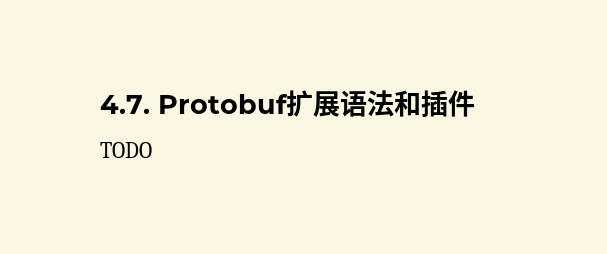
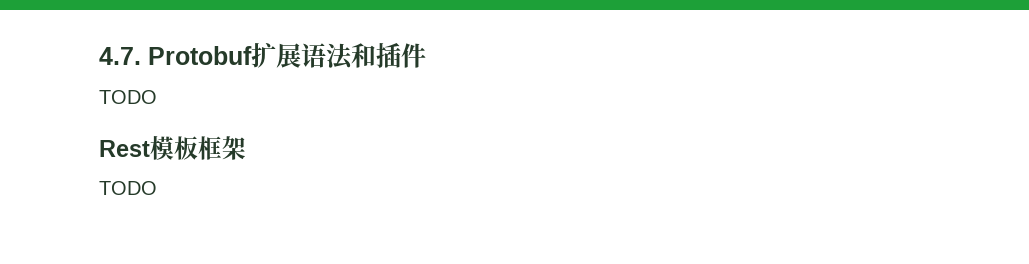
+ Rest模板框架
+ TODO

